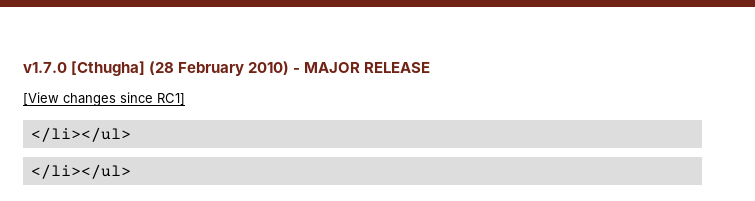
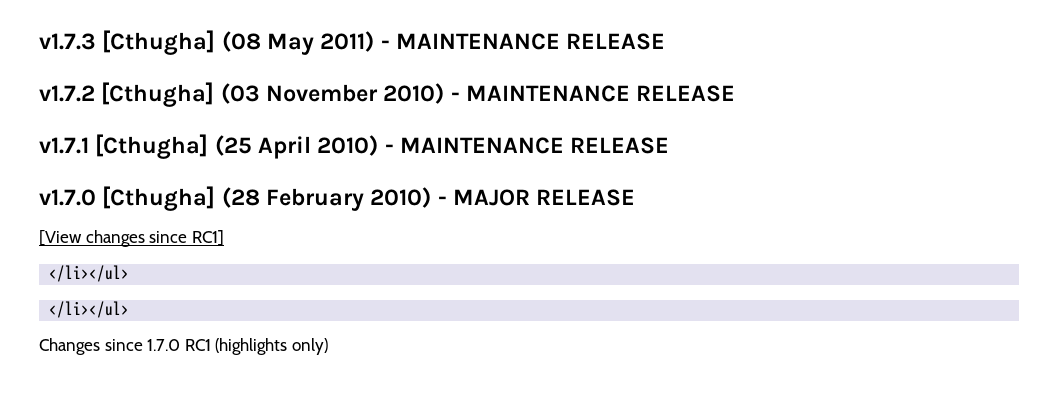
+ v1.7.3 [Cthugha] (08 May 2011) - MAINTENANCE RELEASE
+ v1.7.2 [Cthugha] (03 November 2010) - MAINTENANCE RELEASE
+ v1.7.1 [Cthugha] (25 April 2010) - MAINTENANCE RELEASE
+ Changes since 1.7.0 RC1 (highlights only)

